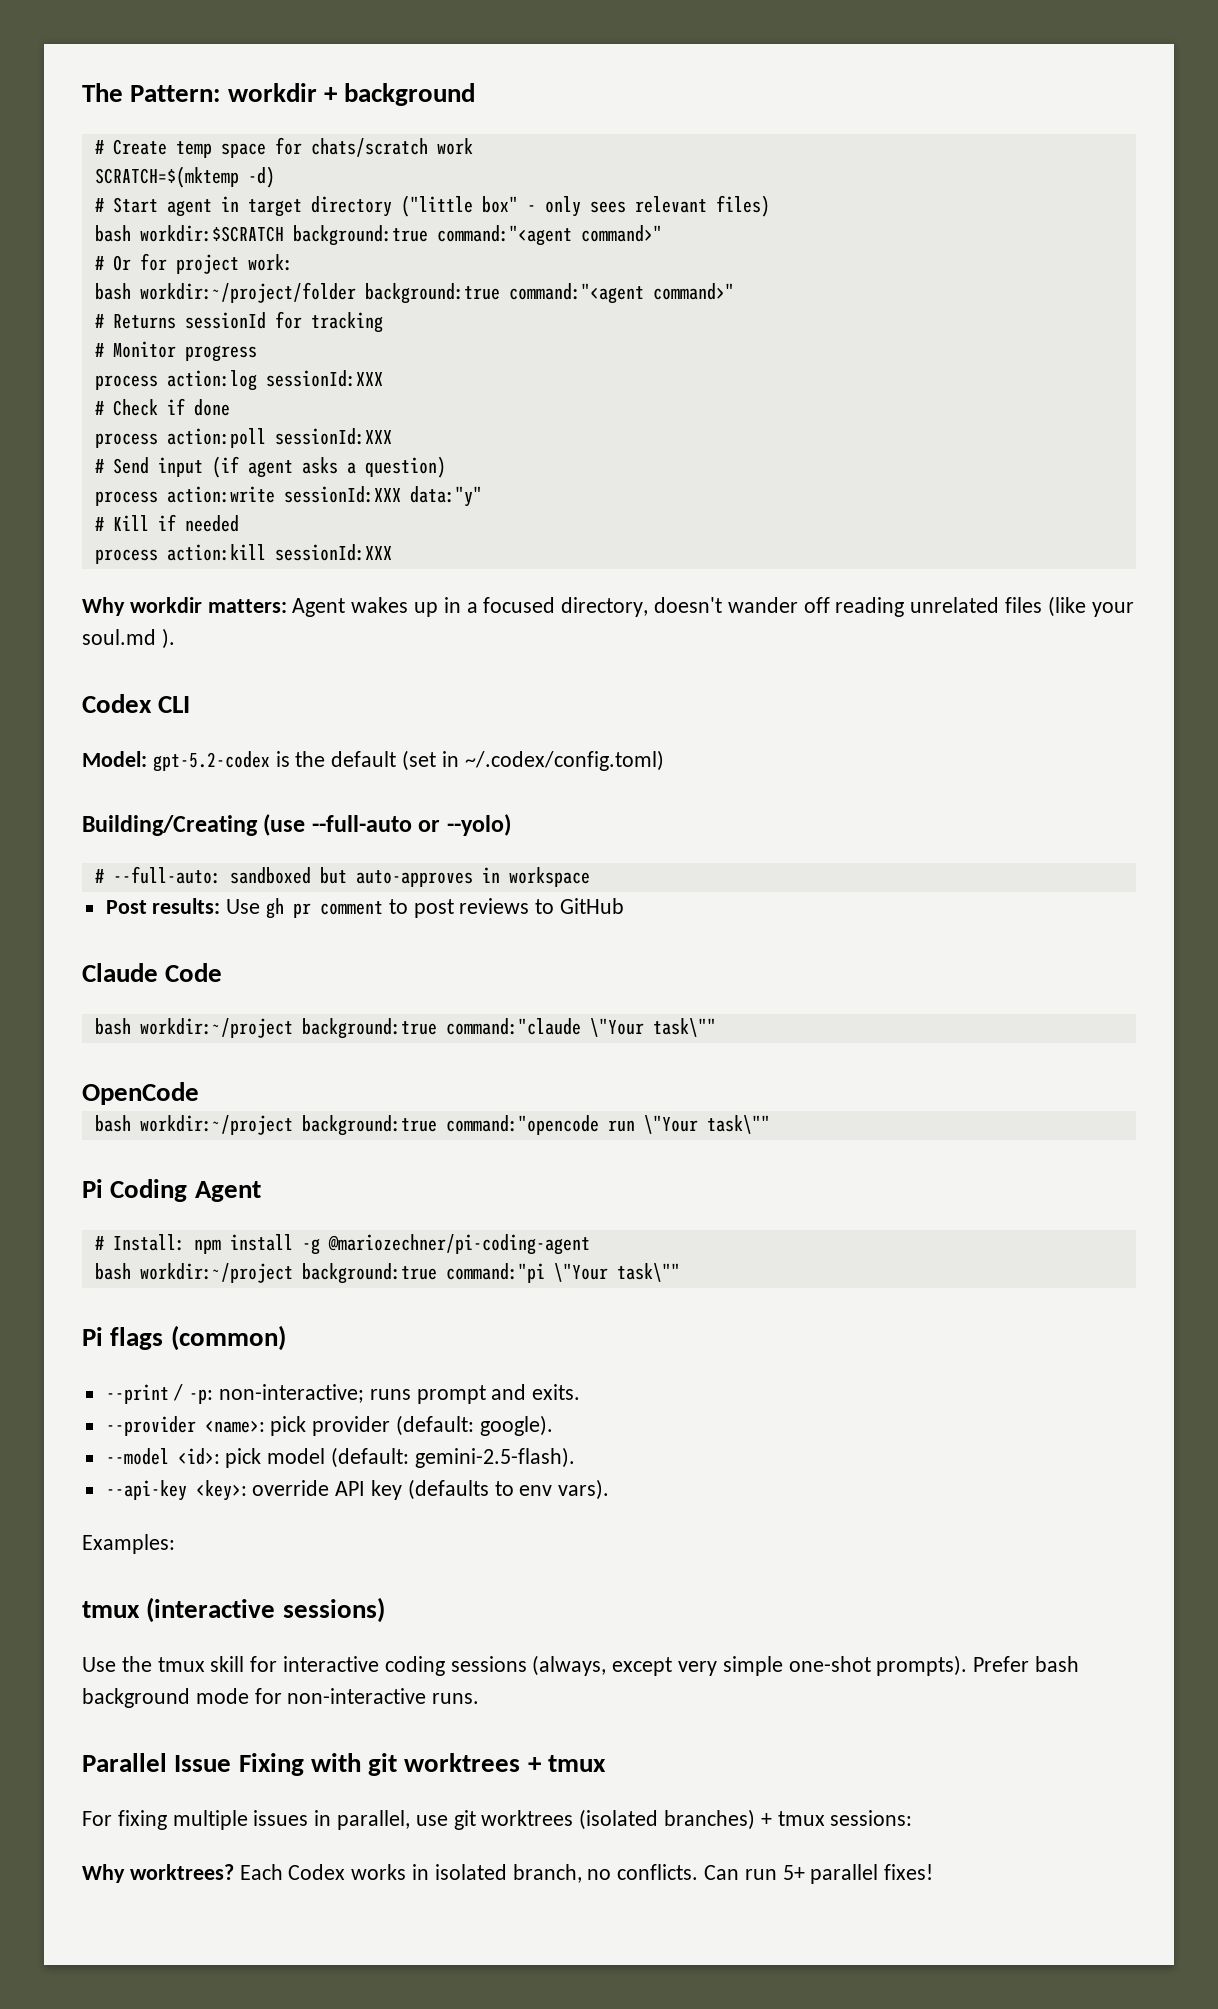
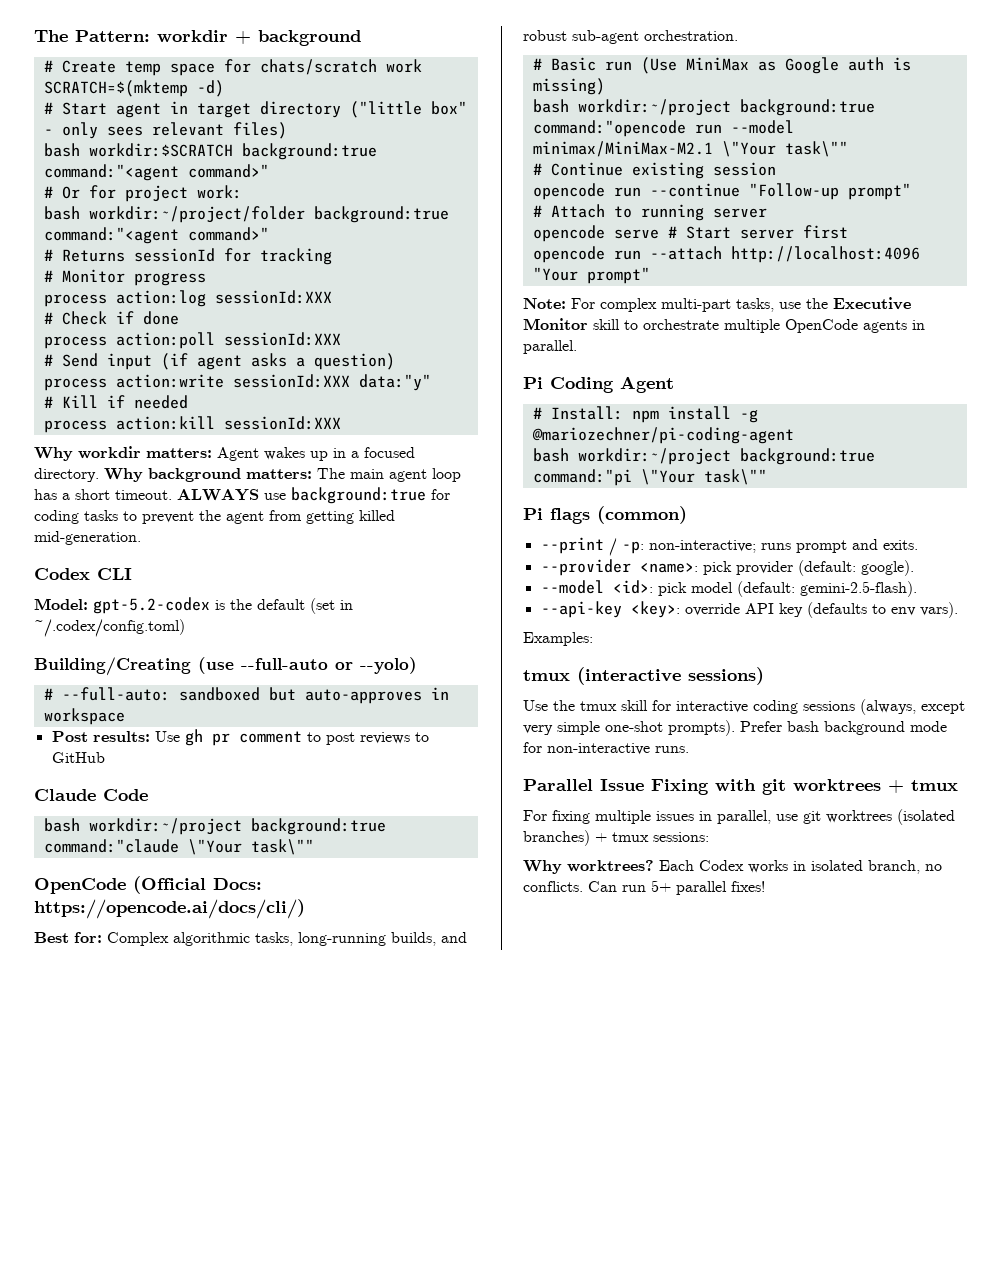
- Why workdir matters: Agent wakes up in a focused directory, doesn't wander off reading unrelated files (like your soul.md ).
+ Why workdir matters: Agent wakes up in a focused directory. Why background matters: The main agent loop has a short timeout. ALWAYS use background:true for coding tasks to prevent the agent from getting killed mid-generation.
- OpenCode
+ OpenCode (Official Docs: https://opencode.ai/docs/cli/)
+ Best for: Complex algorithmic tasks, long-running builds, and robust sub-agent orchestration.
+ # Basic run (Use MiniMax as Google auth is missing)
- bash workdir:~/project background:true command:"opencode run \"Your task\""
+ bash workdir:~/project background:true command:"opencode run --model minimax/MiniMax-M2.1 \"Your task\""
+ # Continue existing session
+ opencode run --continue "Follow-up prompt"
+ # Attach to running server
+ opencode serve # Start server first
+ opencode run --attach http://localhost:4096 "Your prompt"
+ Note: For complex multi-part tasks, use the Executive Monitor skill to orchestrate multiple OpenCode agents in parallel.

